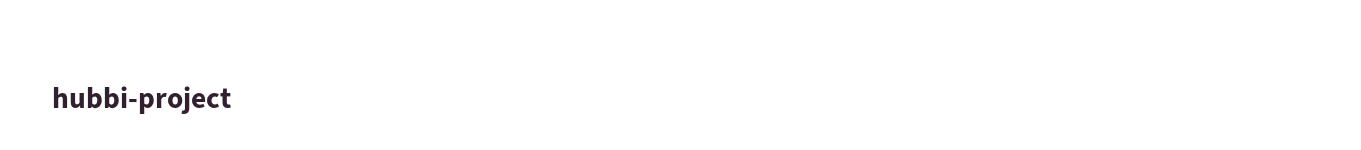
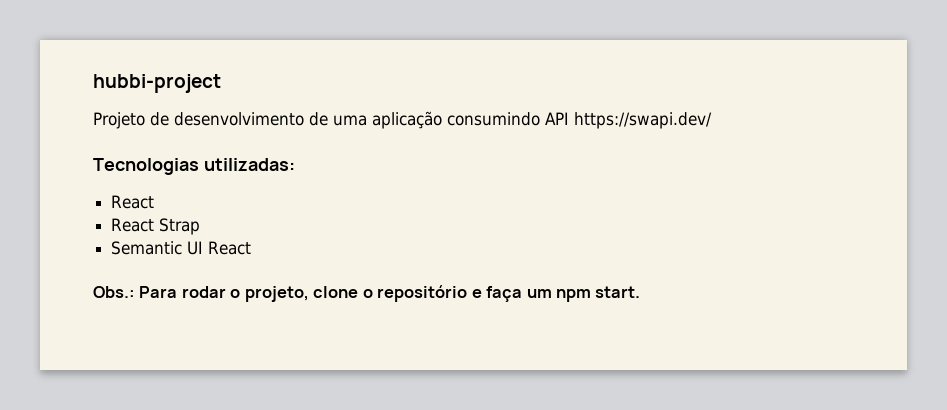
+ Projeto de desenvolvimento de uma aplicação consumindo API https://swapi.dev/
+ Tecnologias utilizadas:
+ React
+ React Strap
+ Semantic UI React
+ Obs.: Para rodar o projeto, clone o repositório e faça um npm start.

